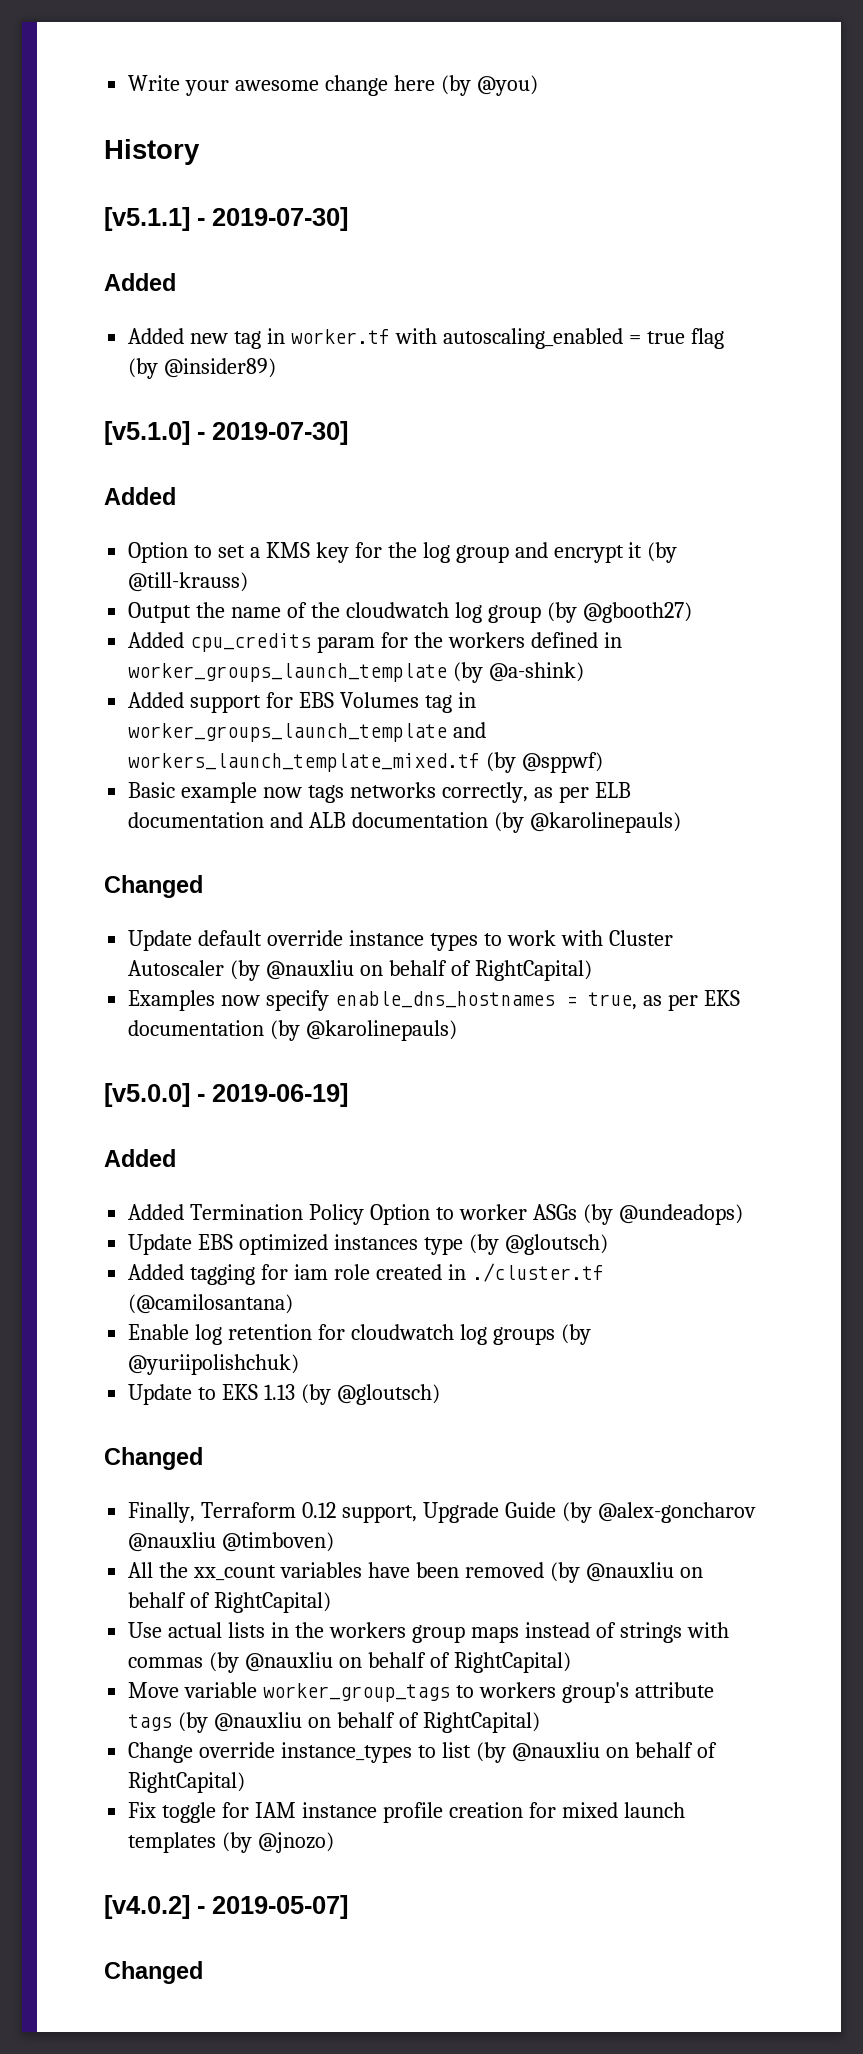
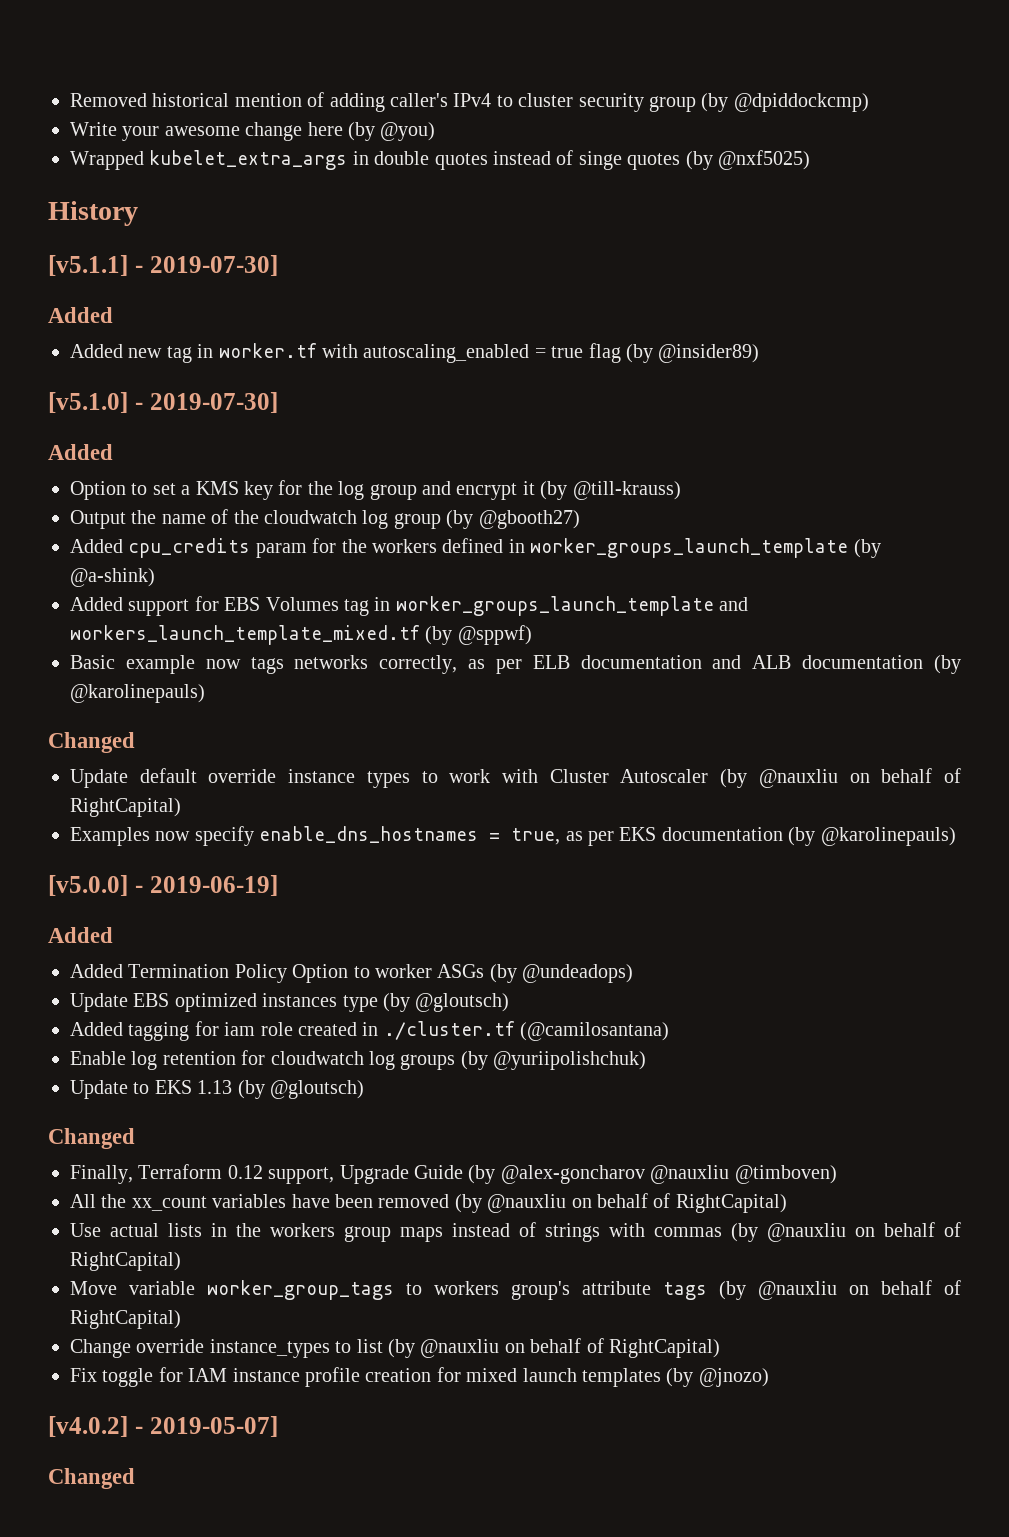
+ Removed historical mention of adding caller's IPv4 to cluster security group (by @dpiddockcmp)
+ Wrapped kubelet_extra_args in double quotes instead of singe quotes (by @nxf5025)

